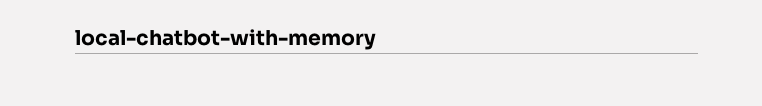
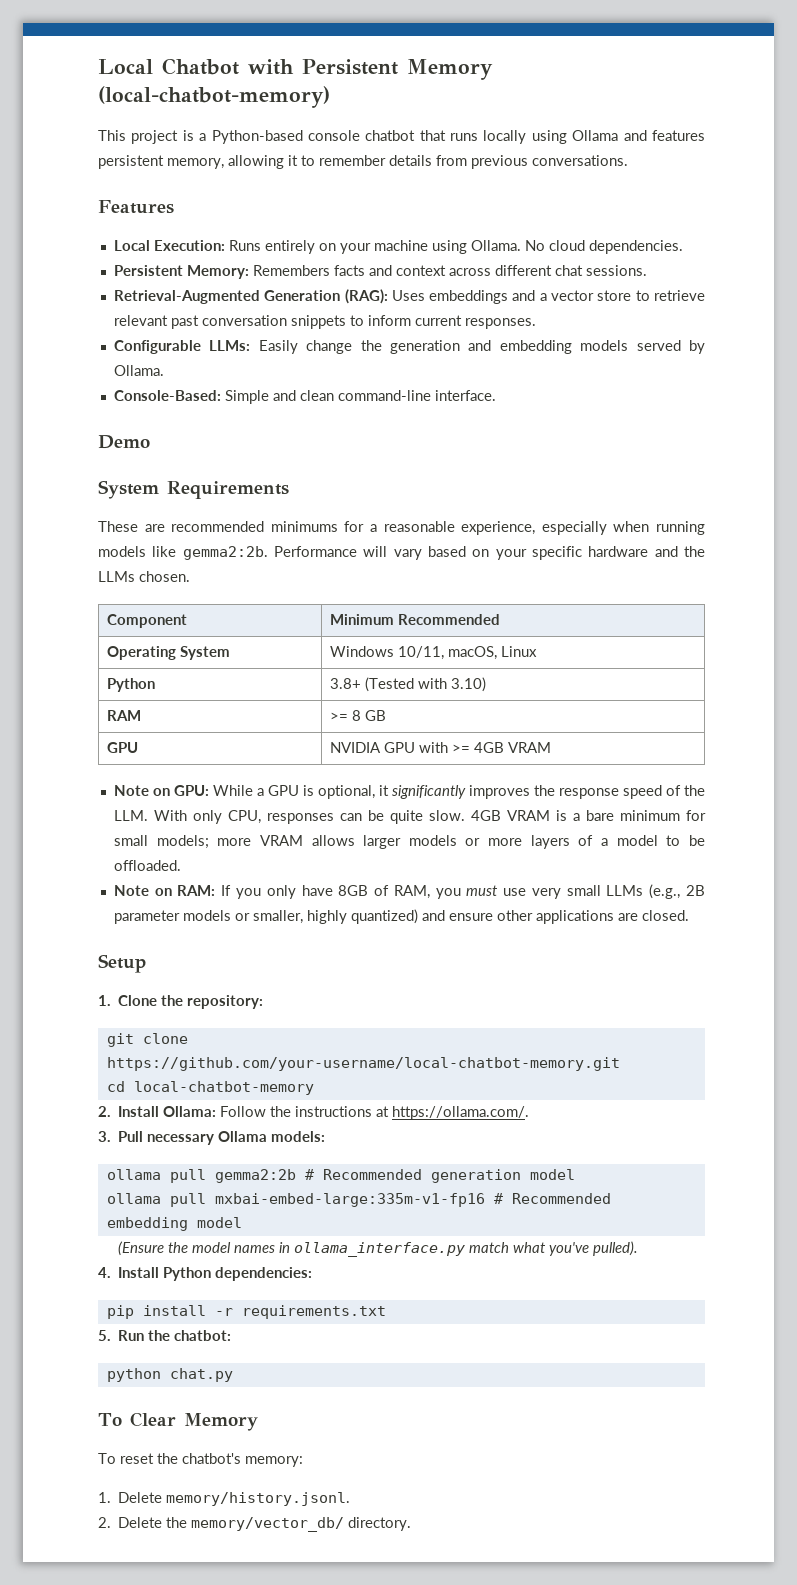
- local-chatbot-with-memory
+ Local Chatbot with Persistent Memory (local-chatbot-memory)
+ This project is a Python-based console chatbot that runs locally using Ollama and features persistent memory, allowing it to remember details from previous conversations.
+ Features
+ Local Execution: Runs entirely on your machine using Ollama. No cloud dependencies.
+ Persistent Memory: Remembers facts and context across different chat sessions.
+ Retrieval-Augmented Generation (RAG): Uses embeddings and a vector store to retrieve relevant past conversation snippets to inform current responses.
+ Configurable LLMs: Easily change the generation and embedding models served by Ollama.
+ Console-Based: Simple and clean command-line interface.
+ Demo
+ System Requirements
+ These are recommended minimums for a reasonable experience, especially when running models like gemma2:2b. Performance will vary based on your specific hardware and the LLMs chosen.
+ Component | Minimum Recommended
+ Operating System | Windows 10/11, macOS, Linux
+ Python | 3.8+ (Tested with 3.10)
+ RAM | >= 8 GB
+ GPU | NVIDIA GPU with >= 4GB VRAM
+ Note on GPU: While a GPU is optional, it significantly improves the response speed of the LLM. With only CPU, responses can be quite slow. 4GB VRAM is a bare minimum for small models; more VRAM allows larger models or more layers of a model to be offloaded.
+ Note on RAM: If you only have 8GB of RAM, you must use very small LLMs (e.g., 2B parameter models or smaller, highly quantized) and ensure other applications are closed.
+ Setup
+ 1. Clone the repository:
+ git clone https://github.com/your-username/local-chatbot-memory.git
+ cd local-chatbot-memory
+ 2. Install Ollama: Follow the instructions at https://ollama.com/.
+ 3. Pull necessary Ollama models:
+ ollama pull gemma2:2b # Recommended generation model
+ ollama pull mxbai-embed-large:335m-v1-fp16 # Recommended embedding model
+ (Ensure the model names in ollama_interface.py match what you've pulled).
+ 4. Install Python dependencies:
+ pip install -r requirements.txt
+ 5. Run the chatbot:
+ python chat.py
+ To Clear Memory
+ To reset the chatbot's memory:
+ 1. Delete memory/history.jsonl.
+ 2. Delete the memory/vector_db/ directory.

